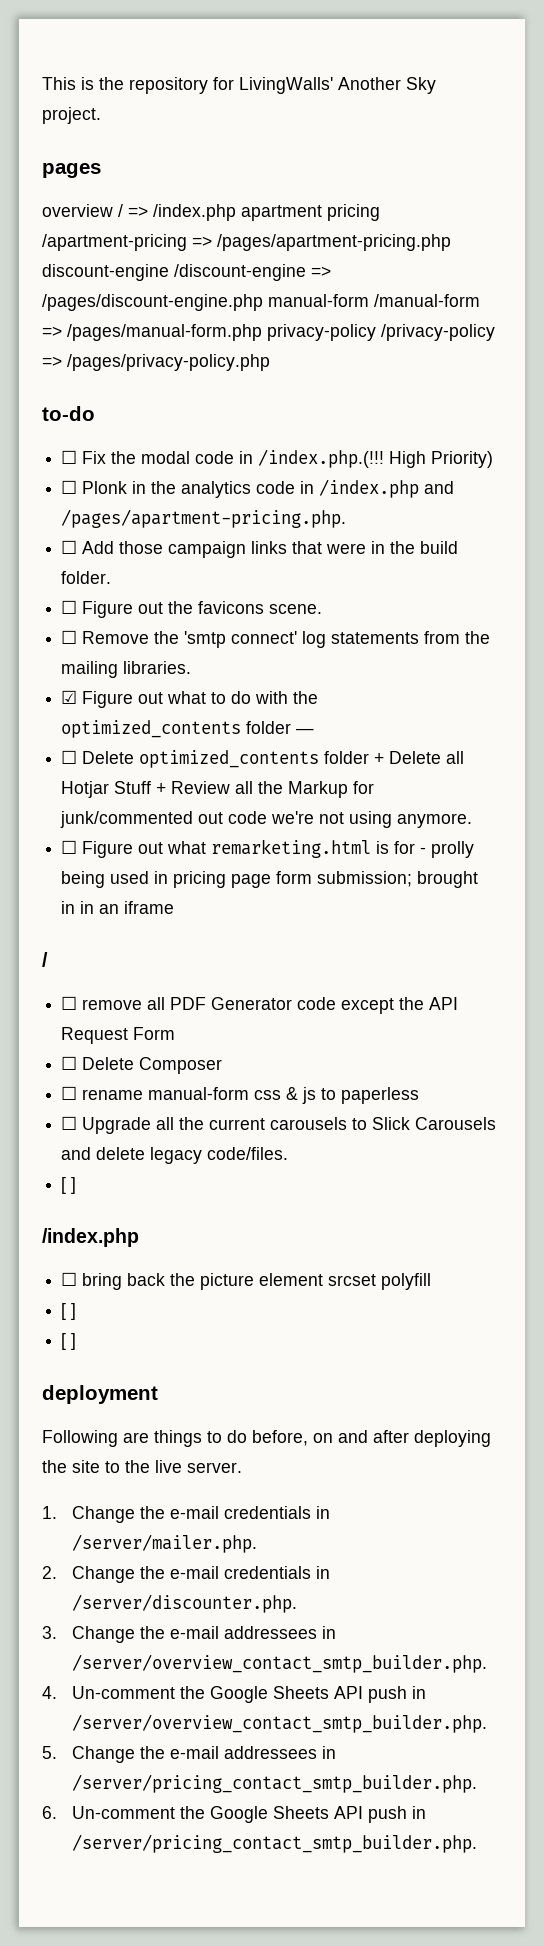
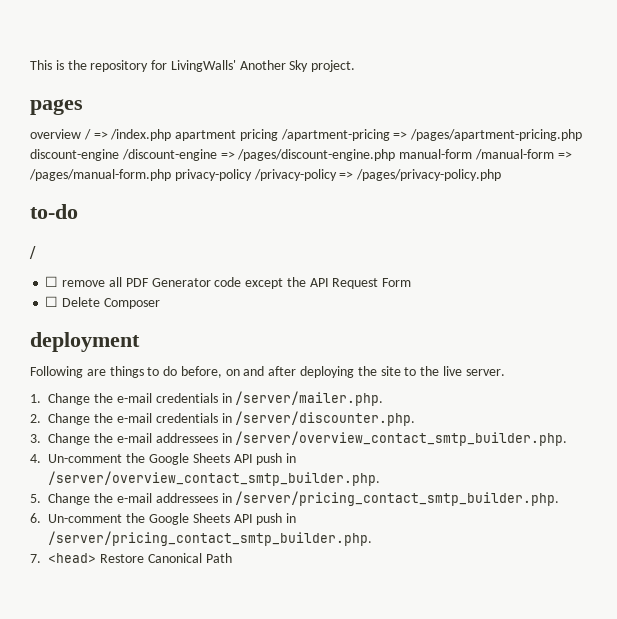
- ☐ Fix the modal code in /index.php.(!!! High Priority)
- ☐ Plonk in the analytics code in /index.php and /pages/apartment-pricing.php.
- ☐ Add those campaign links that were in the build folder.
- ☐ Figure out the favicons scene.
- ☐ Remove the 'smtp connect' log statements from the mailing libraries.
- ☑ Figure out what to do with the optimized_contents folder —
- ☐ Delete optimized_contents folder + Delete all Hotjar Stuff + Review all the Markup for junk/commented out code we're not using anymore.
- ☐ Figure out what remarketing.html is for - prolly being used in pricing page form submission; brought in in an iframe
- ☐ rename manual-form css & js to paperless
- ☐ Upgrade all the current carousels to Slick Carousels and delete legacy code/files.
- [ ]
- /index.php
- ☐ bring back the picture element srcset polyfill
- [ ]
- [ ]
+ 7. <head> Restore Canonical Path

